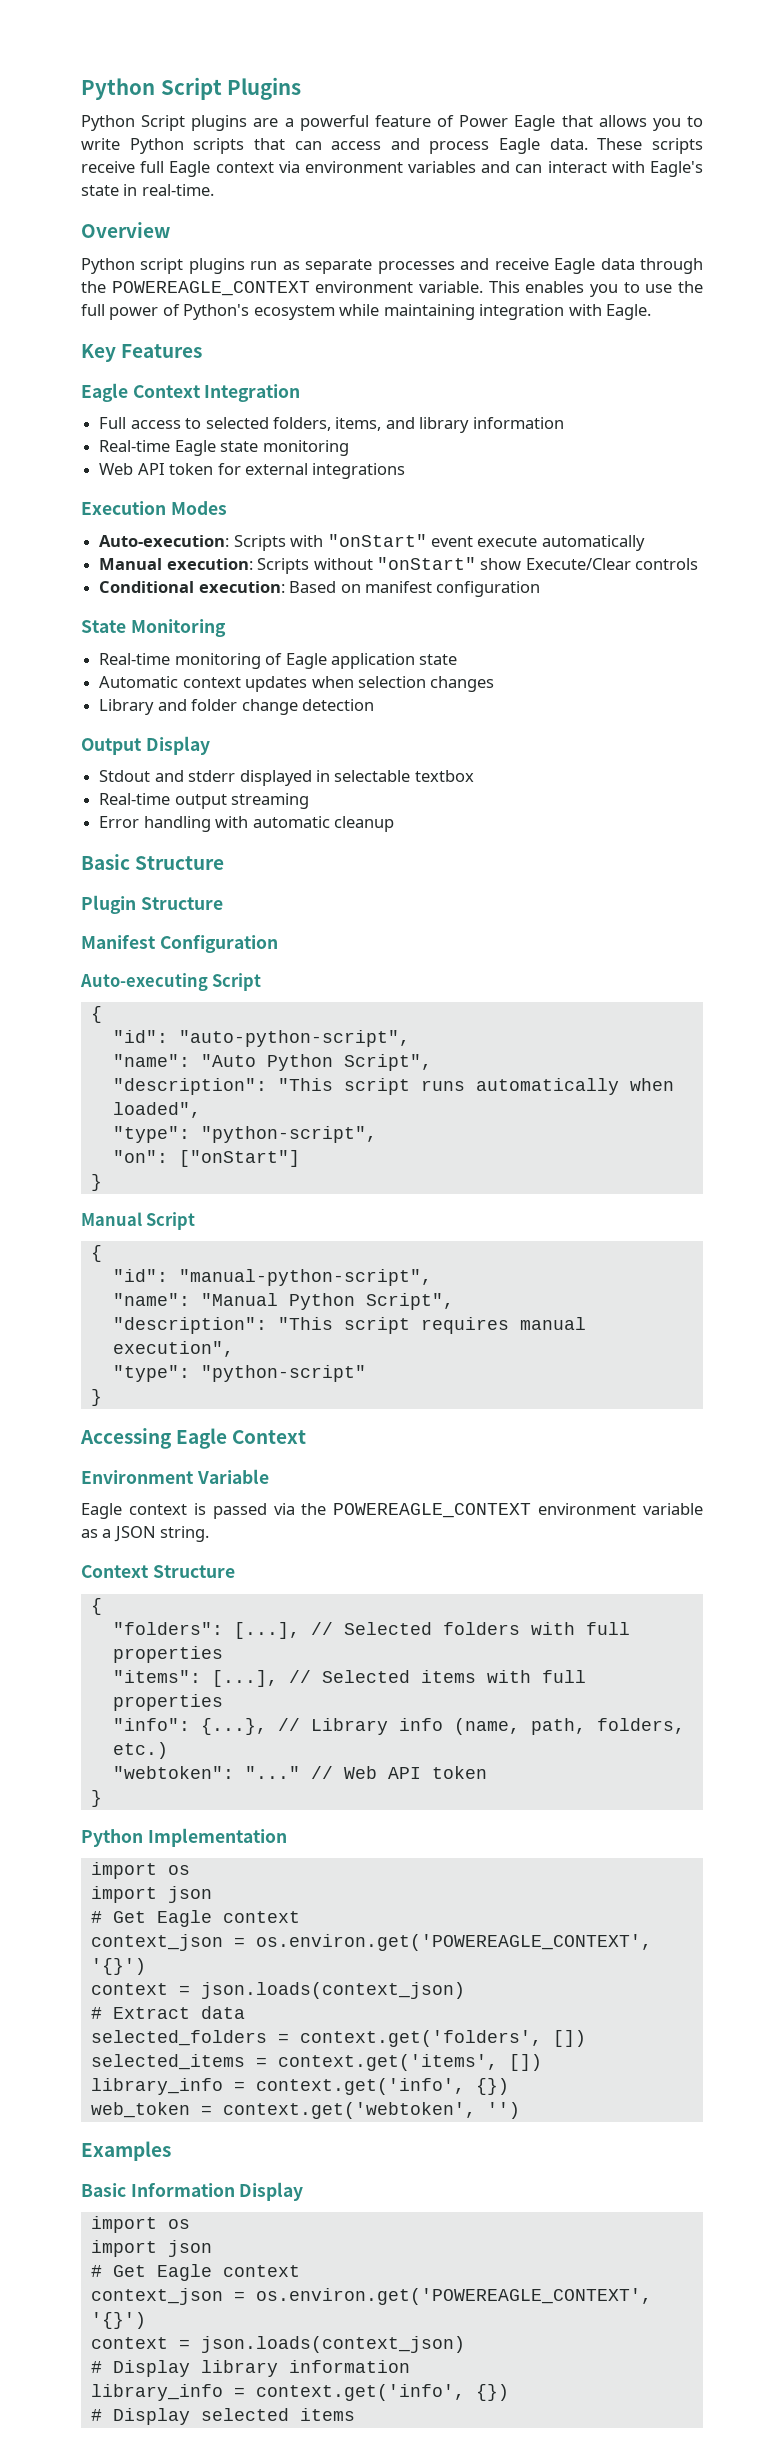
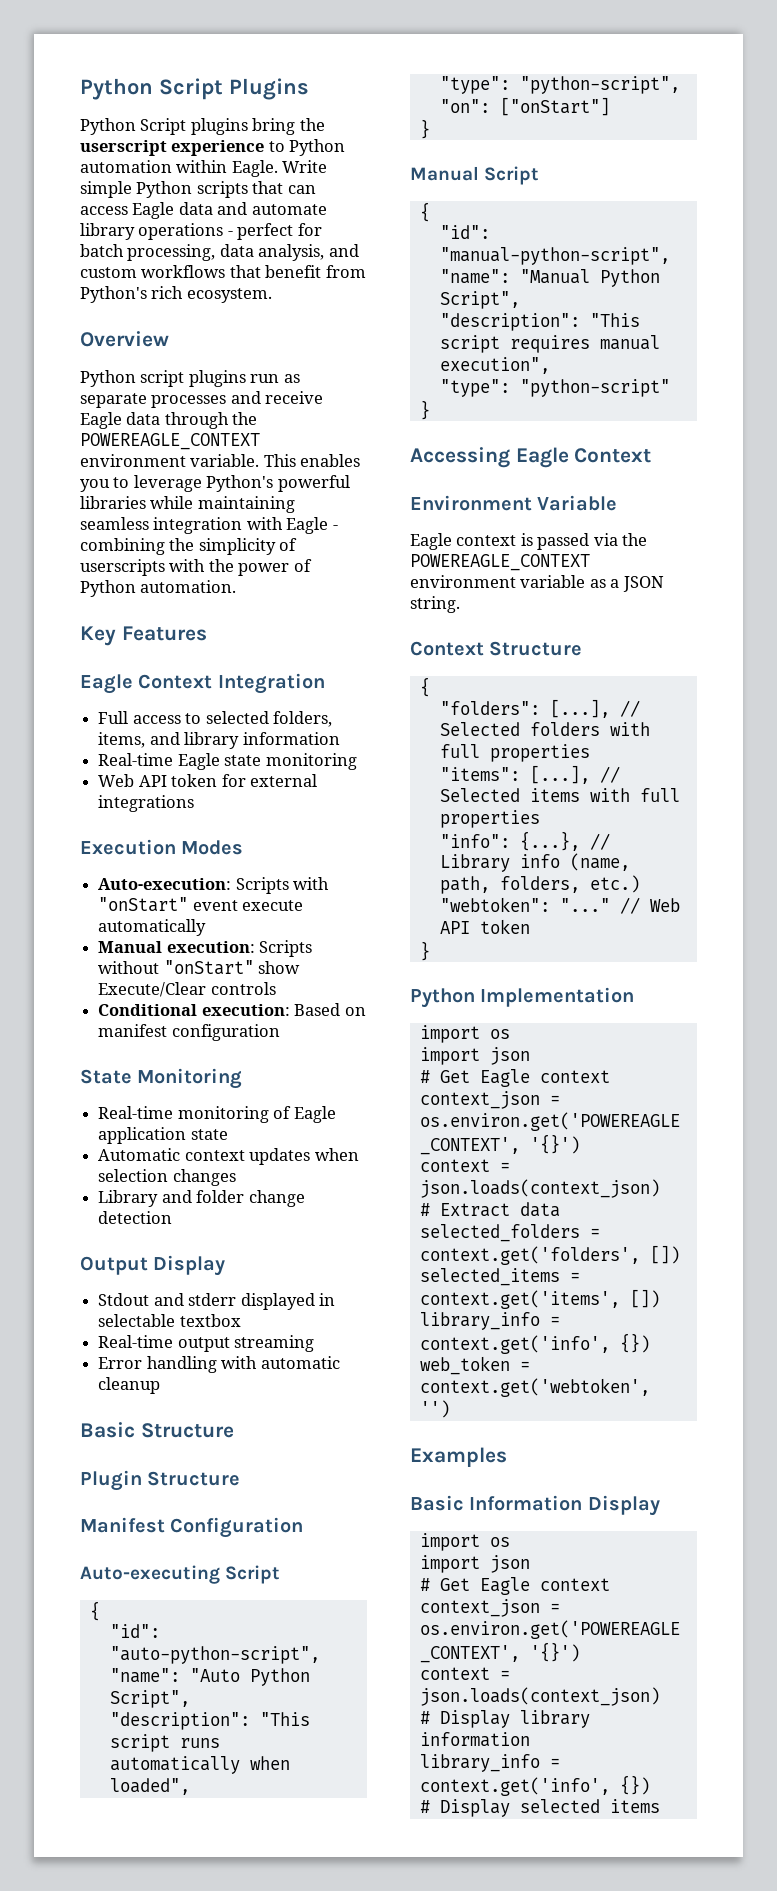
- Python Script plugins are a powerful feature of Power Eagle that allows you to write Python scripts that can access and process Eagle data. These scripts receive full Eagle context via environment variables and can interact with Eagle's state in real-time.
+ Python Script plugins bring the userscript experience to Python automation within Eagle. Write simple Python scripts that can access Eagle data and automate library operations - perfect for batch processing, data analysis, and custom workflows that benefit from Python's rich ecosystem.
- This enables you to use the full power of Python's ecosystem while maintaining integration with Eagle.
+ This enables you to leverage Python's powerful libraries while maintaining seamless integration with Eagle - combining the simplicity of userscripts with the power of Python automation.

